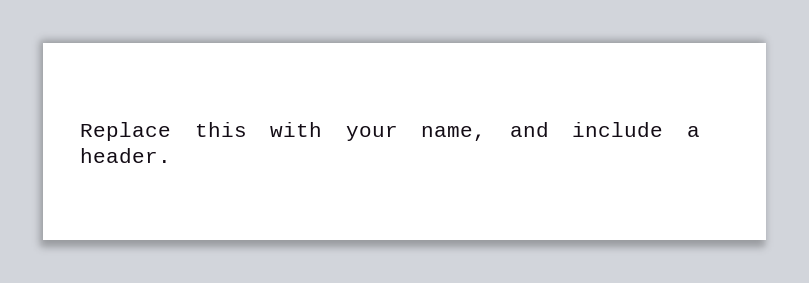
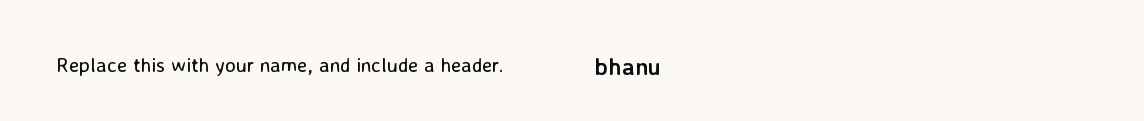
+ bhanu

